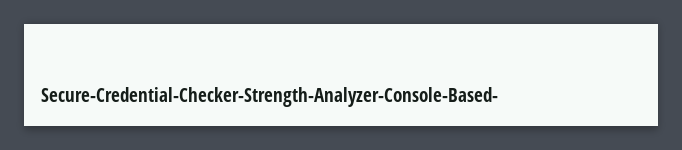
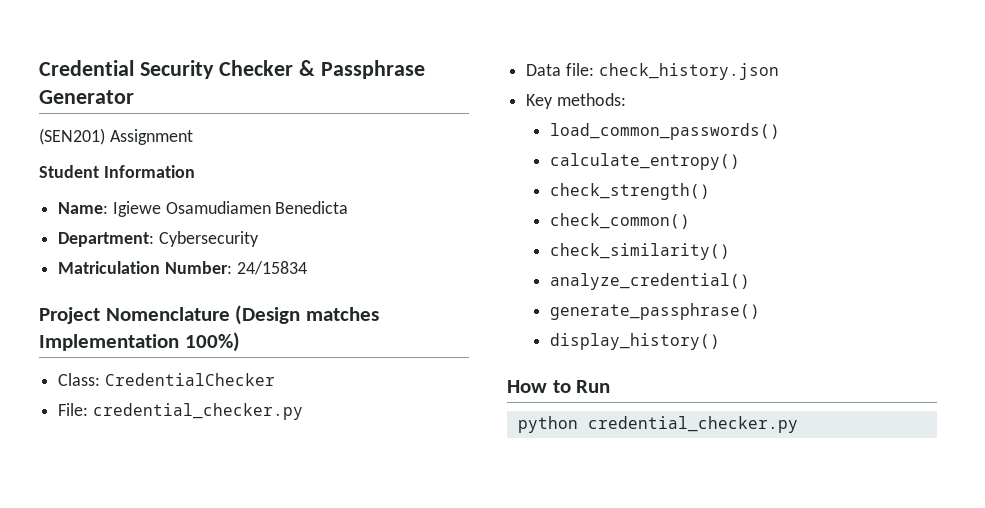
- Secure-Credential-Checker-Strength-Analyzer-Console-Based-
+ Credential Security Checker & Passphrase Generator
+ (SEN201) Assignment
+ Student Information
+ Name: Igiewe Osamudiamen Benedicta
+ Department: Cybersecurity
+ Matriculation Number: 24/15834
+ Project Nomenclature (Design matches Implementation 100%)
+ Class: CredentialChecker
+ File: credential_checker.py
+ Data file: check_history.json
+ Key methods:
+ load_common_passwords()
+ calculate_entropy()
+ check_strength()
+ check_common()
+ check_similarity()
+ analyze_credential()
+ generate_passphrase()
+ display_history()
+ How to Run
+ python credential_checker.py

